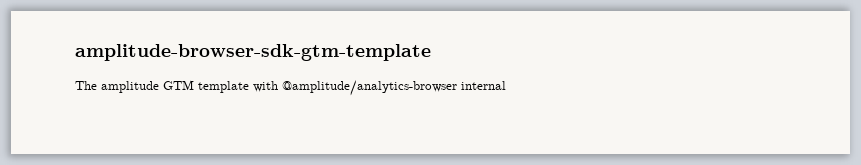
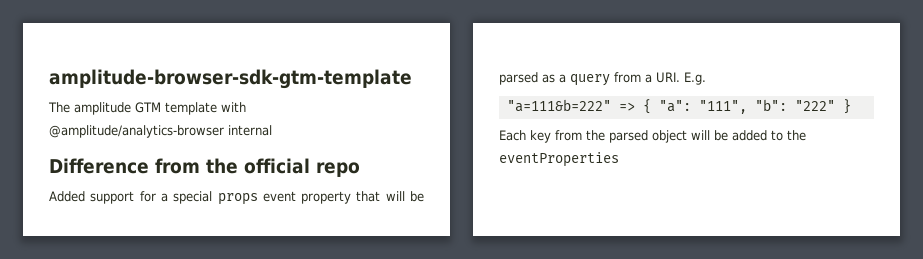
+ Difference from the official repo
+ Added support for a special props event property that will be parsed as a query from a URI. E.g.
+ "a=111&b=222" => { "a": "111", "b": "222" }
+ Each key from the parsed object will be added to the eventProperties

